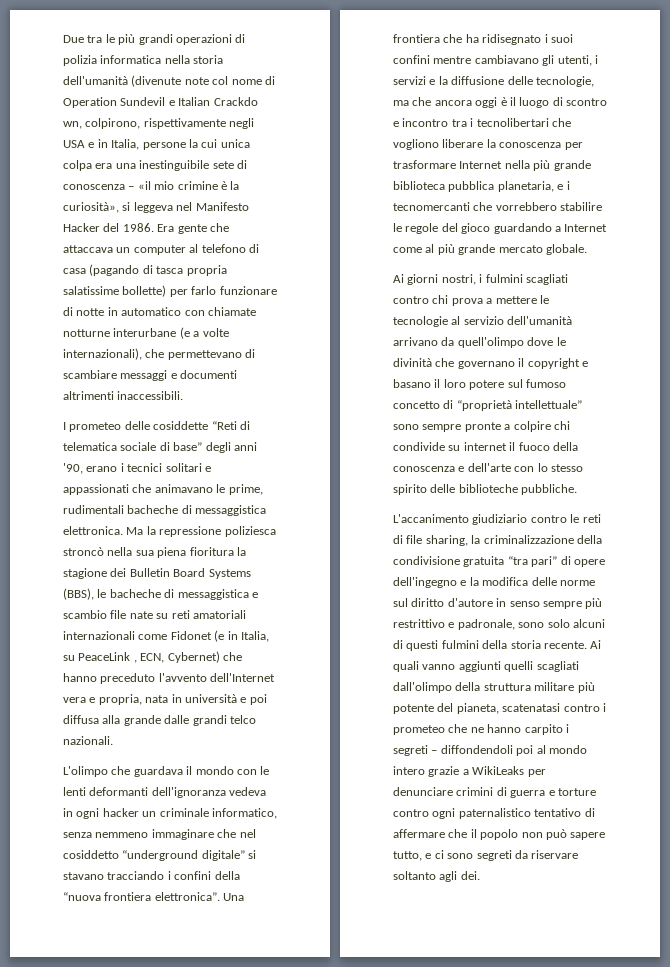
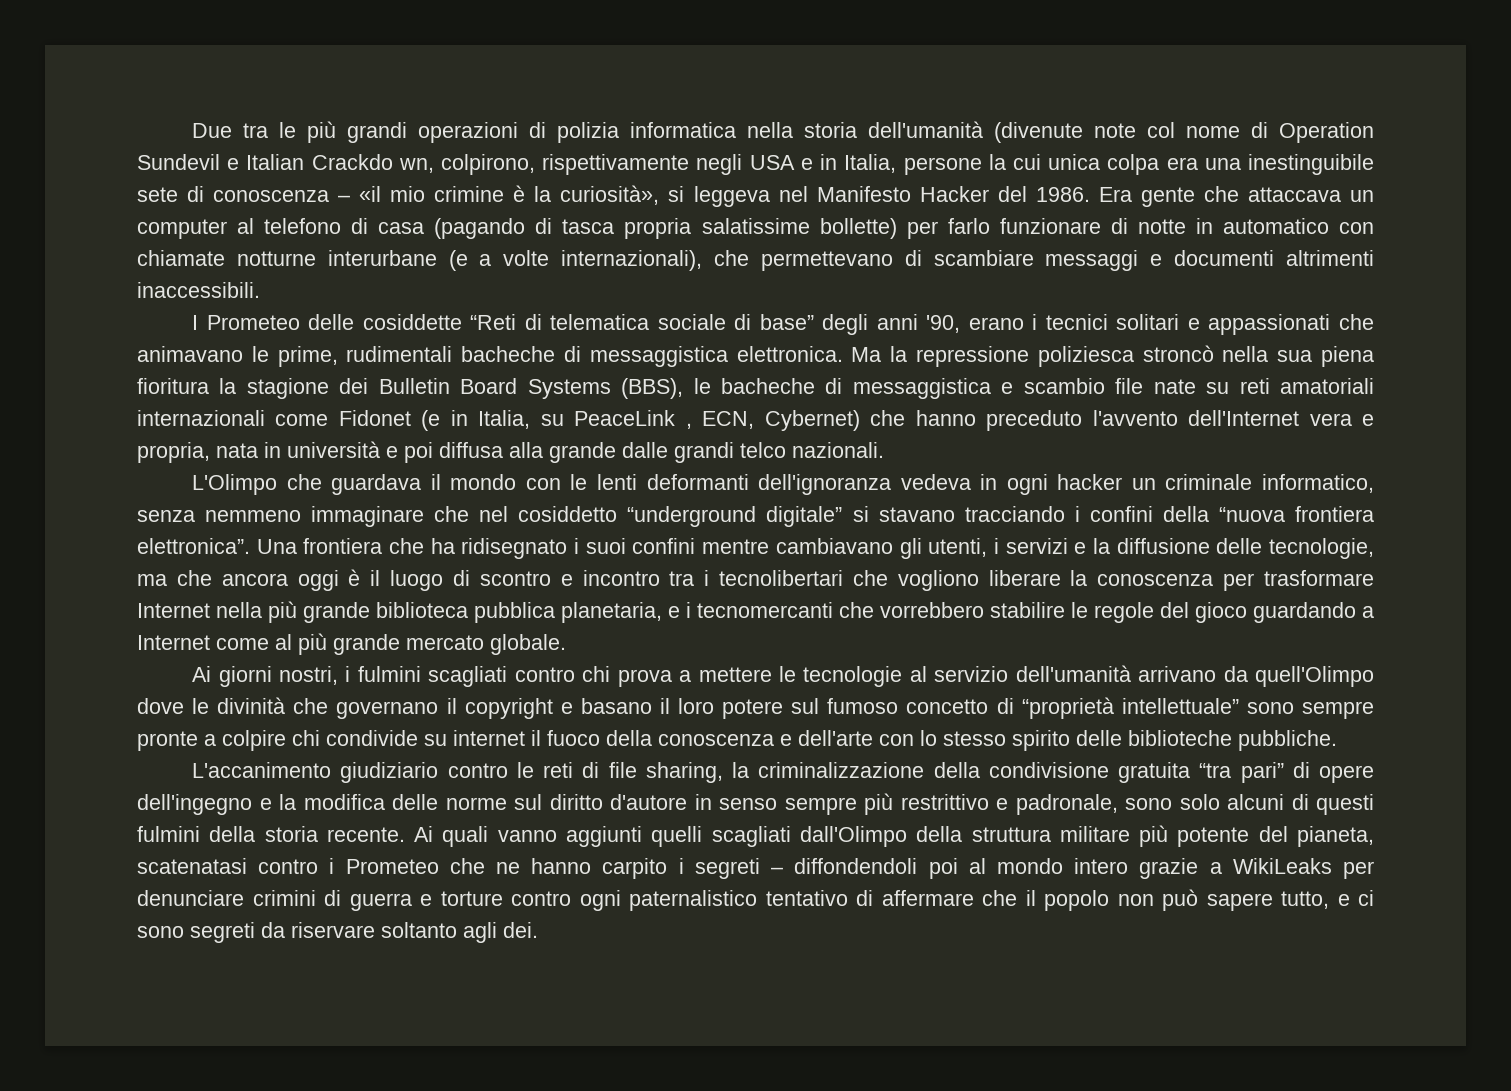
- I prometeo delle cosiddette “Reti di telematica sociale di base” degli anni '90, erano i tecnici solitari e appassionati che animavano le prime, rudimentali bacheche di messaggistica elettronica.
+ I Prometeo delle cosiddette “Reti di telematica sociale di base” degli anni '90, erano i tecnici solitari e appassionati che animavano le prime, rudimentali bacheche di messaggistica elettronica.
- L'olimpo che guardava il mondo con le lenti deformanti dell'ignoranza vedeva in ogni hacker un criminale informatico, senza nemmeno immaginare che nel cosiddetto “underground digitale” si stavano tracciando i confini della “nuova frontiera elettronica”.
+ L'Olimpo che guardava il mondo con le lenti deformanti dell'ignoranza vedeva in ogni hacker un criminale informatico, senza nemmeno immaginare che nel cosiddetto “underground digitale” si stavano tracciando i confini della “nuova frontiera elettronica”.
- Ai giorni nostri, i fulmini scagliati contro chi prova a mettere le tecnologie al servizio dell'umanità arrivano da quell'olimpo dove le divinità che governano il copyright e basano il loro potere sul fumoso concetto di “proprietà intellettuale” sono sempre pronte a colpire chi condivide su internet il fuoco della conoscenza e dell'arte con lo stesso spirito delle biblioteche pubbliche.
+ Ai giorni nostri, i fulmini scagliati contro chi prova a mettere le tecnologie al servizio dell'umanità arrivano da quell'Olimpo dove le divinità che governano il copyright e basano il loro potere sul fumoso concetto di “proprietà intellettuale” sono sempre pronte a colpire chi condivide su internet il fuoco della conoscenza e dell'arte con lo stesso spirito delle biblioteche pubbliche.
- Ai quali vanno aggiunti quelli scagliati dall'olimpo della struttura militare più potente del pianeta, scatenatasi contro i prometeo che ne hanno carpito i segreti – diffondendoli poi al mondo intero grazie a WikiLeaks per denunciare crimini di guerra e torture contro ogni paternalistico tentativo di affermare che il popolo non può sapere tutto, e ci sono segreti da riservare soltanto agli dei.
+ Ai quali vanno aggiunti quelli scagliati dall'Olimpo della struttura militare più potente del pianeta, scatenatasi contro i Prometeo che ne hanno carpito i segreti – diffondendoli poi al mondo intero grazie a WikiLeaks per denunciare crimini di guerra e torture contro ogni paternalistico tentativo di affermare che il popolo non può sapere tutto, e ci sono segreti da riservare soltanto agli dei.

